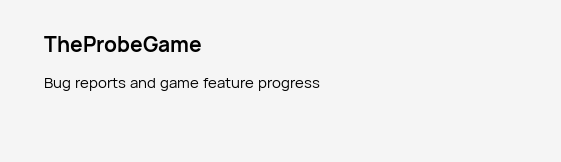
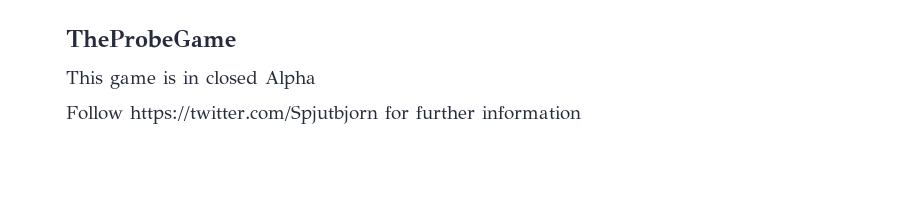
- Bug reports and game feature progress
+ This game is in closed Alpha
+ Follow https://twitter.com/Spjutbjorn for further information

